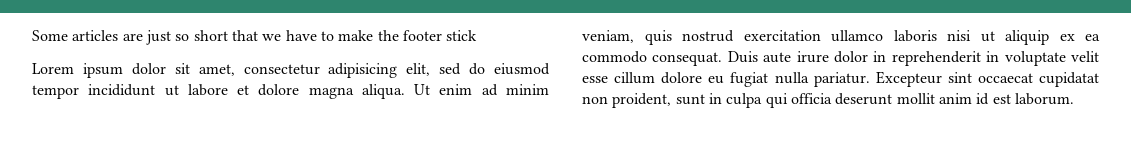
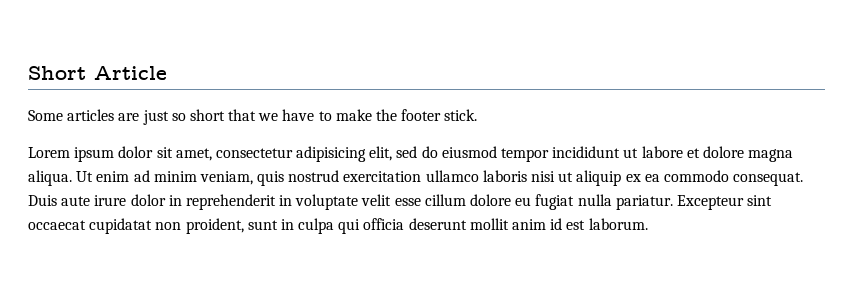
+ Short Article
- Some articles are just so short that we have to make the footer stick
+ Some articles are just so short that we have to make the footer stick.

